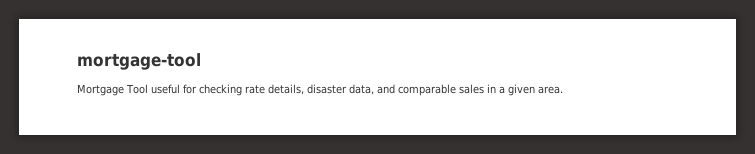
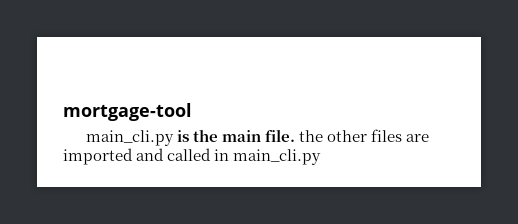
- Mortgage Tool useful for checking rate details, disaster data, and comparable sales in a given area.
+ main_cli.py is the main file. the other files are imported and called in main_cli.py

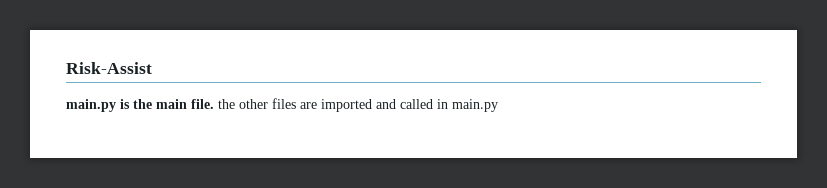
- mortgage-tool
- main_cli.py is the main file. the other files are imported and called in main_cli.py
+ Risk-Assist
+ main.py is the main file. the other files are imported and called in main.py

